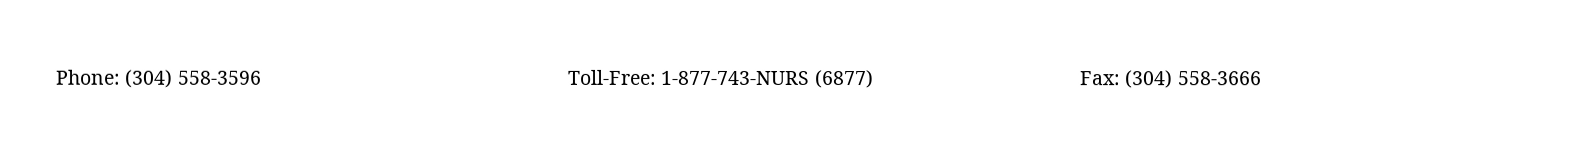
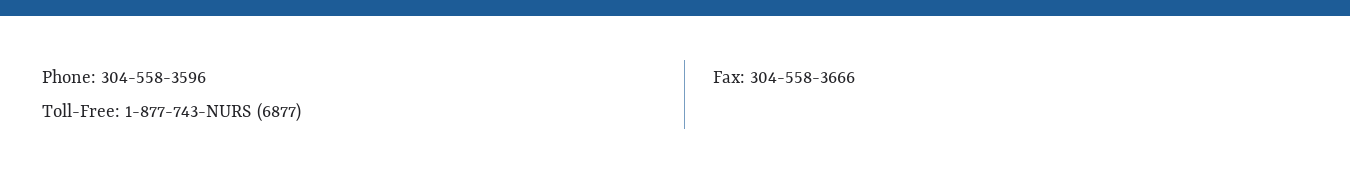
- Phone: (304) 558-3596
+ Phone: 304-558-3596
- Fax: (304) 558-3666
+ Fax: 304-558-3666

